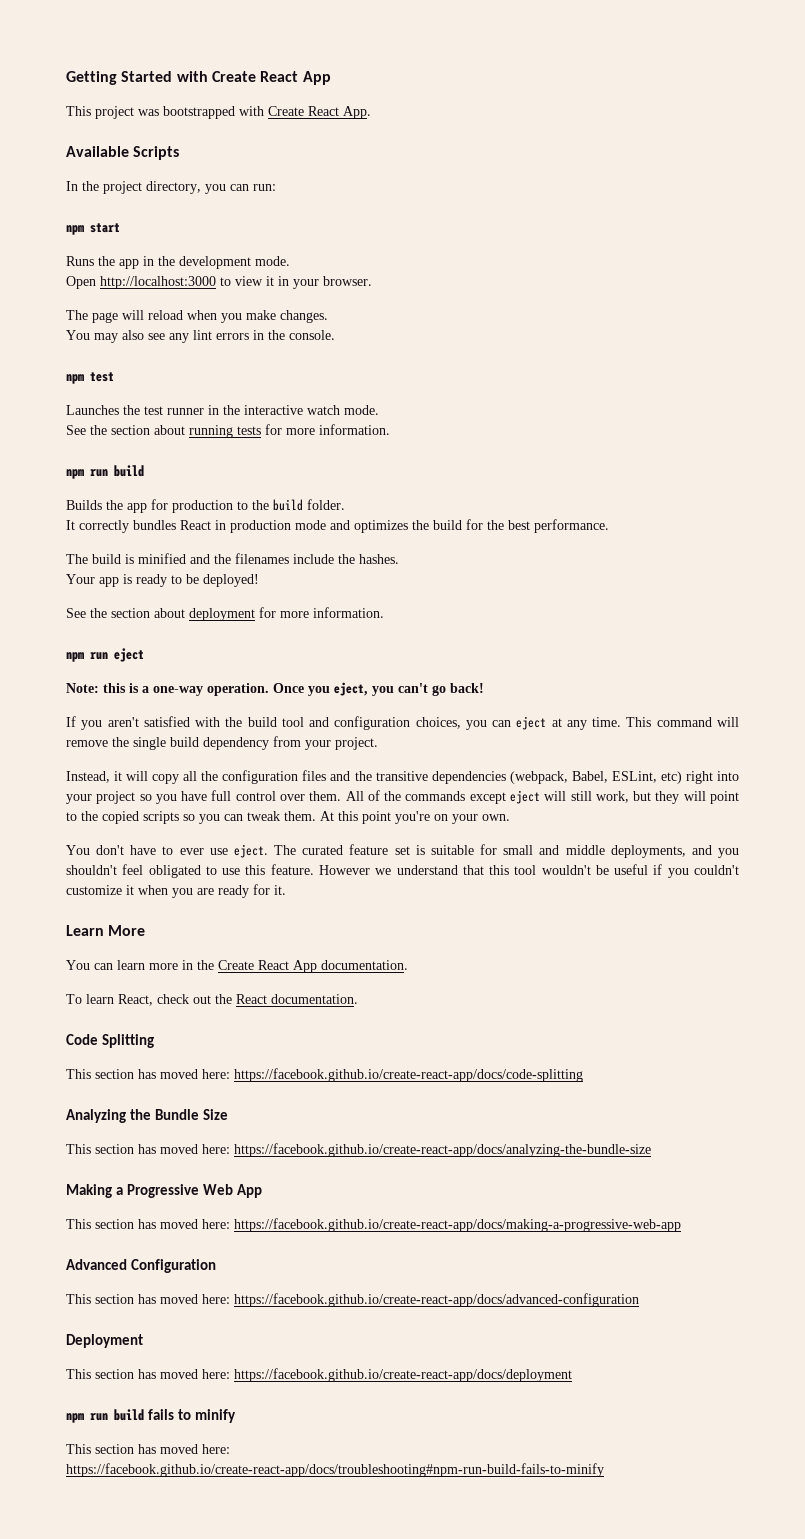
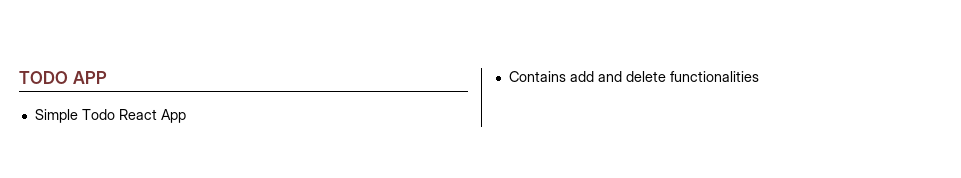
- Getting Started with Create React App
- This project was bootstrapped with Create React App.
- Available Scripts
- In the project directory, you can run:
- npm start
- Runs the app in the development mode.
- Open http://localhost:3000 to view it in your browser.
- The page will reload when you make changes.
- You may also see any lint errors in the console.
- npm test
- Launches the test runner in the interactive watch mode.
- See the section about running tests for more information.
- npm run build
- Builds the app for production to the build folder.
- It correctly bundles React in production mode and optimizes the build for the best performance.
- The build is minified and the filenames include the hashes.
- Your app is ready to be deployed!
- See the section about deployment for more information.
- npm run eject
- Note: this is a one-way operation. Once you eject, you can't go back!
- If you aren't satisfied with the build tool and configuration choices, you can eject at any time. This command will remove the single build dependency from your project.
- Instead, it will copy all the configuration files and the transitive dependencies (webpack, Babel, ESLint, etc) right into your project so you have full control over them. All of the commands except eject will still work, but they will point to the copied scripts so you can tweak them. At this point you're on your own.
- You don't have to ever use eject. The curated feature set is suitable for small and middle deployments, and you shouldn't feel obligated to use this feature. However we understand that this tool wouldn't be useful if you couldn't customize it when you are ready for it.
- Learn More
- You can learn more in the Create React App documentation.
- To learn React, check out the React documentation.
- Code Splitting
- This section has moved here: https://facebook.github.io/create-react-app/docs/code-splitting
- Analyzing the Bundle Size
- This section has moved here: https://facebook.github.io/create-react-app/docs/analyzing-the-bundle-size
- Making a Progressive Web App
- This section has moved here: https://facebook.github.io/create-react-app/docs/making-a-progressive-web-app
- Advanced Configuration
- This section has moved here: https://facebook.github.io/create-react-app/docs/advanced-configuration
- Deployment
- This section has moved here: https://facebook.github.io/create-react-app/docs/deployment
- npm run build fails to minify
- This section has moved here: https://facebook.github.io/create-react-app/docs/troubleshooting#npm-run-build-fails-to-minify
+ TODO APP
+ Simple Todo React App
+ Contains add and delete functionalities

